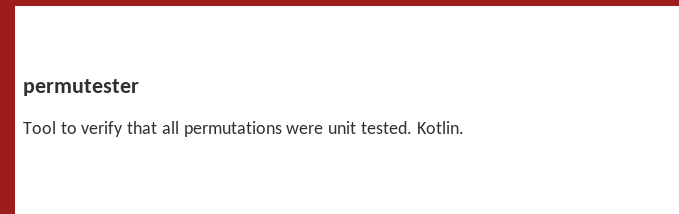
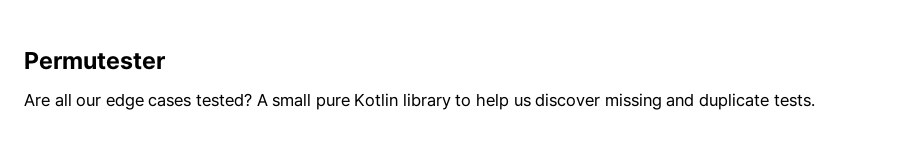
- permutester
- Tool to verify that all permutations were unit tested. Kotlin.
+ Permutester
+ Are all our edge cases tested? A small pure Kotlin library to help us discover missing and duplicate tests.

